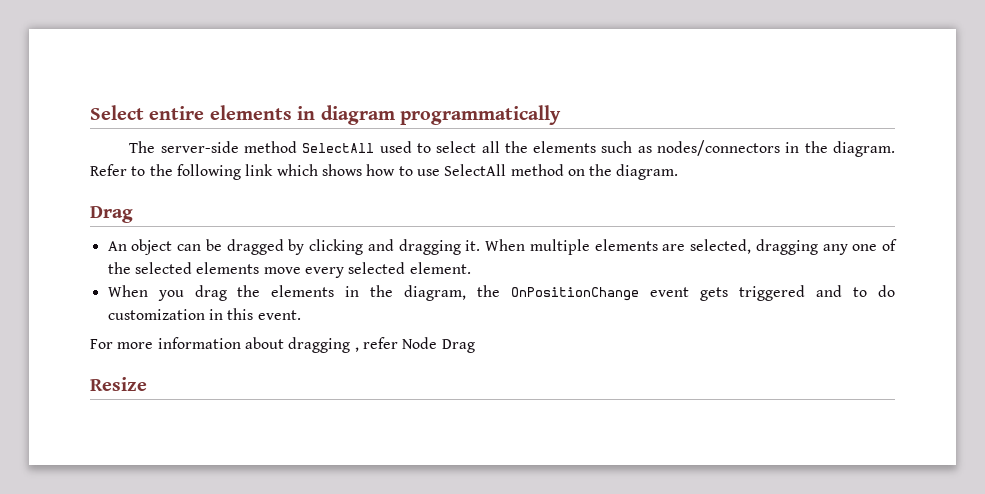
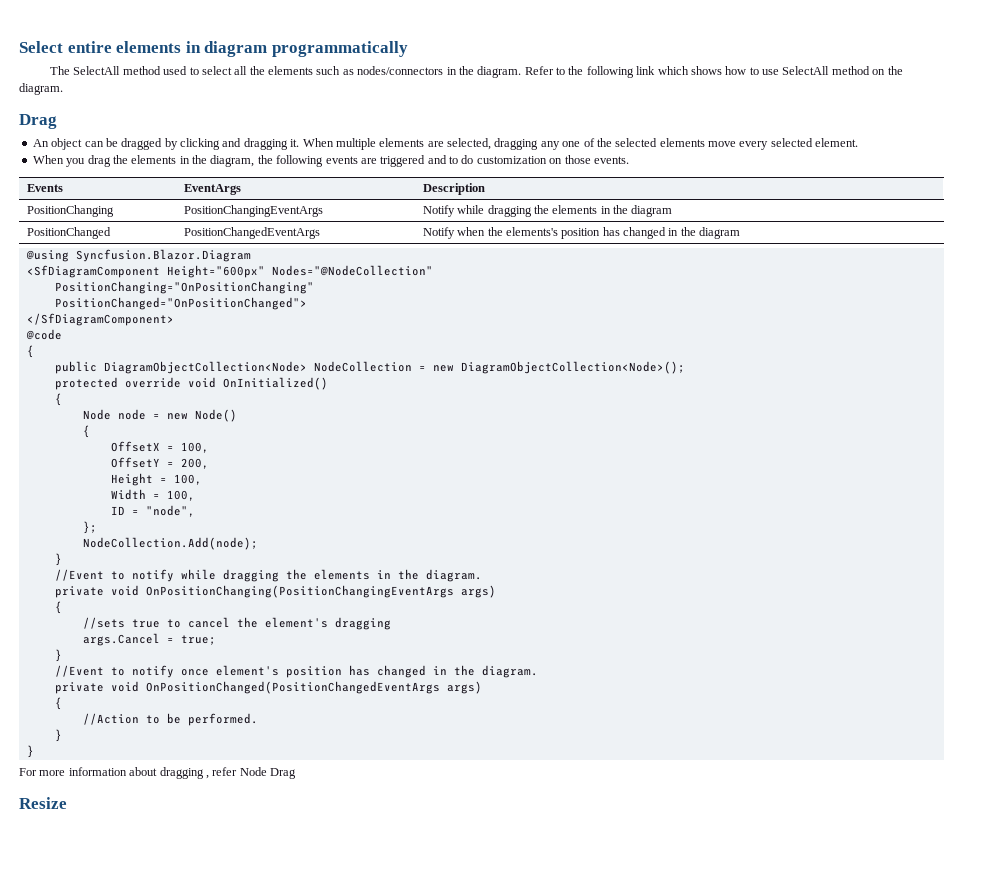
- The server-side method SelectAll used to select all the elements such as nodes/connectors in the diagram.
+ The SelectAll method used to select all the elements such as nodes/connectors in the diagram.
- When you drag the elements in the diagram, the OnPositionChange event gets triggered and to do customization in this event.
+ When you drag the elements in the diagram, the following events are triggered and to do customization on those events.
+ Events | EventArgs | Description
+ PositionChanging | PositionChangingEventArgs | Notify while dragging the elements in the diagram
+ PositionChanged | PositionChangedEventArgs | Notify when the elements's position has changed in the diagram
+ @using Syncfusion.Blazor.Diagram
+ <SfDiagramComponent Height="600px" Nodes="@NodeCollection"
+ PositionChanging="OnPositionChanging"
+ PositionChanged="OnPositionChanged">
+ </SfDiagramComponent>
+ @code
+ {
+ public DiagramObjectCollection<Node> NodeCollection = new DiagramObjectCollection<Node>();
+ protected override void OnInitialized()
+ {
+ Node node = new Node()
+ {
+ OffsetX = 100,
+ OffsetY = 200,
+ Height = 100,
+ Width = 100,
+ ID = "node",
+ };
+ NodeCollection.Add(node);
+ }
+ //Event to notify while dragging the elements in the diagram.
+ private void OnPositionChanging(PositionChangingEventArgs args)
+ {
+ //sets true to cancel the element's dragging
+ args.Cancel = true;
+ }
+ //Event to notify once element's position has changed in the diagram.
+ private void OnPositionChanged(PositionChangedEventArgs args)
+ {
+ //Action to be performed.
+ }
+ }

